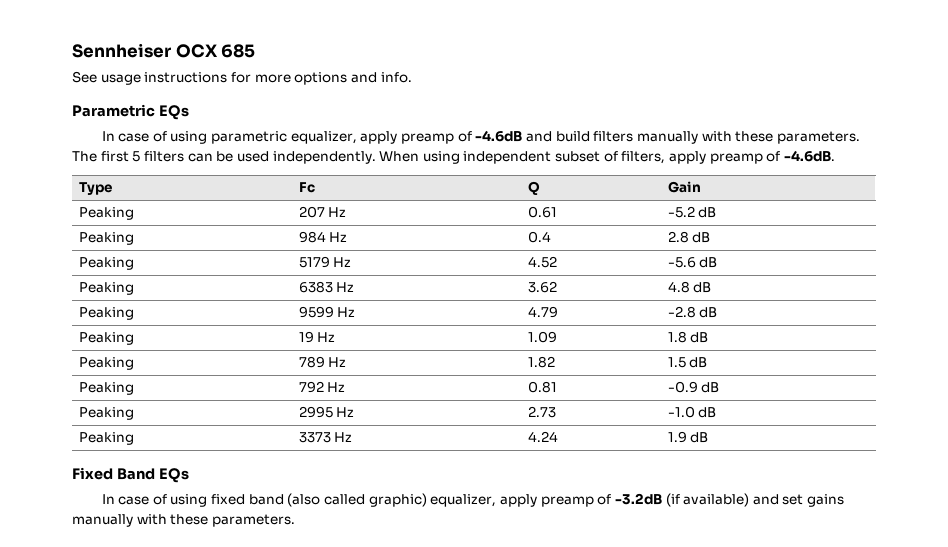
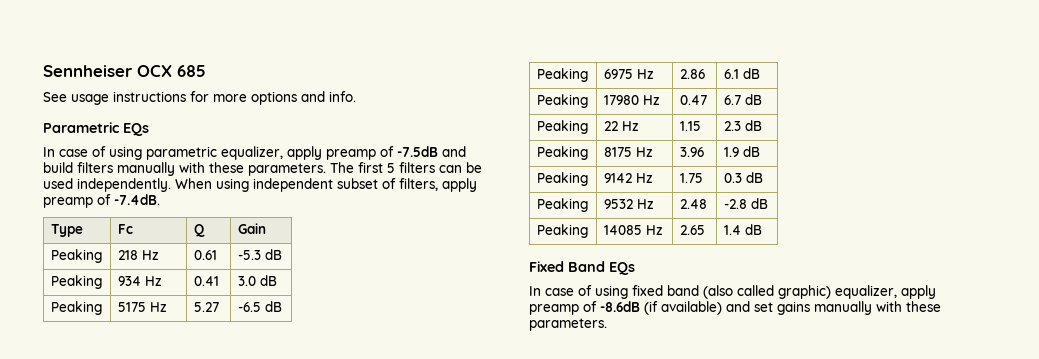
- In case of using parametric equalizer, apply preamp of -4.6dB and build filters manually with these parameters.
+ In case of using parametric equalizer, apply preamp of -7.5dB and build filters manually with these parameters.
- When using independent subset of filters, apply preamp of -4.6dB.
+ When using independent subset of filters, apply preamp of -7.4dB.
- Peaking | 207 Hz | 0.61 | -5.2 dB
- Peaking | 984 Hz | 0.4 | 2.8 dB
- Peaking | 5179 Hz | 4.52 | -5.6 dB
- Peaking | 6383 Hz | 3.62 | 4.8 dB
- Peaking | 9599 Hz | 4.79 | -2.8 dB
+ Peaking | 218 Hz | 0.61 | -5.3 dB
+ Peaking | 934 Hz | 0.41 | 3.0 dB
+ Peaking | 5175 Hz | 5.27 | -6.5 dB
+ Peaking | 6975 Hz | 2.86 | 6.1 dB
+ Peaking | 17980 Hz | 0.47 | 6.7 dB
+ Peaking | 22 Hz | 1.15 | 2.3 dB
+ Peaking | 8175 Hz | 3.96 | 1.9 dB
+ Peaking | 9142 Hz | 1.75 | 0.3 dB
+ Peaking | 9532 Hz | 2.48 | -2.8 dB
- Peaking | 19 Hz | 1.09 | 1.8 dB
- Peaking | 789 Hz | 1.82 | 1.5 dB
- Peaking | 792 Hz | 0.81 | -0.9 dB
- Peaking | 2995 Hz | 2.73 | -1.0 dB
- Peaking | 3373 Hz | 4.24 | 1.9 dB
+ Peaking | 14085 Hz | 2.65 | 1.4 dB
- In case of using fixed band (also called graphic) equalizer, apply preamp of -3.2dB (if available) and set gains manually with these parameters.
+ In case of using fixed band (also called graphic) equalizer, apply preamp of -8.6dB (if available) and set gains manually with these parameters.

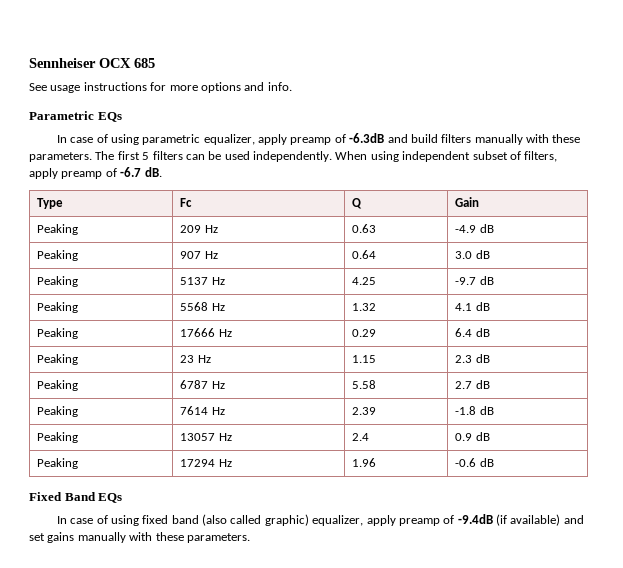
- In case of using parametric equalizer, apply preamp of -7.5dB and build filters manually with these parameters.
+ In case of using parametric equalizer, apply preamp of -6.3dB and build filters manually with these parameters.
- When using independent subset of filters, apply preamp of -7.4dB.
+ When using independent subset of filters, apply preamp of -6.7 dB.
- Peaking | 218 Hz | 0.61 | -5.3 dB
- Peaking | 934 Hz | 0.41 | 3.0 dB
+ Peaking | 209 Hz | 0.63 | -4.9 dB
+ Peaking | 907 Hz | 0.64 | 3.0 dB
- Peaking | 5175 Hz | 5.27 | -6.5 dB
- Peaking | 6975 Hz | 2.86 | 6.1 dB
- Peaking | 17980 Hz | 0.47 | 6.7 dB
- Peaking | 22 Hz | 1.15 | 2.3 dB
+ Peaking | 5137 Hz | 4.25 | -9.7 dB
+ Peaking | 5568 Hz | 1.32 | 4.1 dB
+ Peaking | 17666 Hz | 0.29 | 6.4 dB
+ Peaking | 23 Hz | 1.15 | 2.3 dB
- Peaking | 8175 Hz | 3.96 | 1.9 dB
- Peaking | 9142 Hz | 1.75 | 0.3 dB
- Peaking | 9532 Hz | 2.48 | -2.8 dB
- Peaking | 14085 Hz | 2.65 | 1.4 dB
+ Peaking | 6787 Hz | 5.58 | 2.7 dB
+ Peaking | 7614 Hz | 2.39 | -1.8 dB
+ Peaking | 13057 Hz | 2.4 | 0.9 dB
+ Peaking | 17294 Hz | 1.96 | -0.6 dB
- In case of using fixed band (also called graphic) equalizer, apply preamp of -8.6dB (if available) and set gains manually with these parameters.
+ In case of using fixed band (also called graphic) equalizer, apply preamp of -9.4dB (if available) and set gains manually with these parameters.

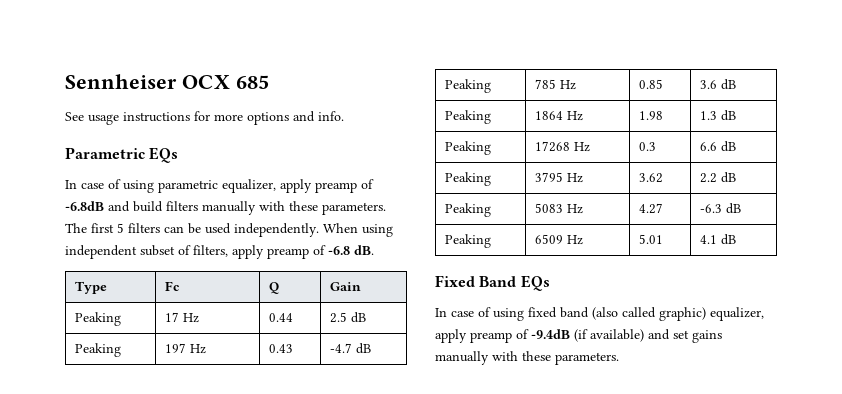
- In case of using parametric equalizer, apply preamp of -6.3dB and build filters manually with these parameters.
+ In case of using parametric equalizer, apply preamp of -6.8dB and build filters manually with these parameters.
- When using independent subset of filters, apply preamp of -6.7 dB.
+ When using independent subset of filters, apply preamp of -6.8 dB.
- Peaking | 209 Hz | 0.63 | -4.9 dB
- Peaking | 907 Hz | 0.64 | 3.0 dB
- Peaking | 5137 Hz | 4.25 | -9.7 dB
- Peaking | 5568 Hz | 1.32 | 4.1 dB
- Peaking | 17666 Hz | 0.29 | 6.4 dB
- Peaking | 23 Hz | 1.15 | 2.3 dB
- Peaking | 6787 Hz | 5.58 | 2.7 dB
- Peaking | 7614 Hz | 2.39 | -1.8 dB
- Peaking | 13057 Hz | 2.4 | 0.9 dB
- Peaking | 17294 Hz | 1.96 | -0.6 dB
+ Peaking | 17 Hz | 0.44 | 2.5 dB
+ Peaking | 197 Hz | 0.43 | -4.7 dB
+ Peaking | 785 Hz | 0.85 | 3.6 dB
+ Peaking | 1864 Hz | 1.98 | 1.3 dB
+ Peaking | 17268 Hz | 0.3 | 6.6 dB
+ Peaking | 3795 Hz | 3.62 | 2.2 dB
+ Peaking | 5083 Hz | 4.27 | -6.3 dB
+ Peaking | 6509 Hz | 5.01 | 4.1 dB

